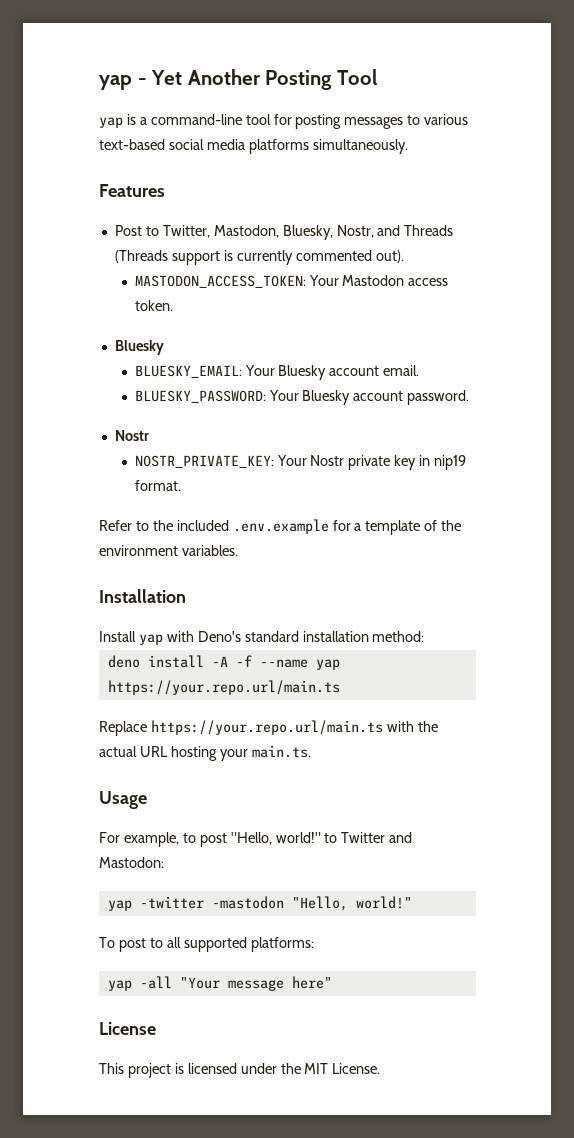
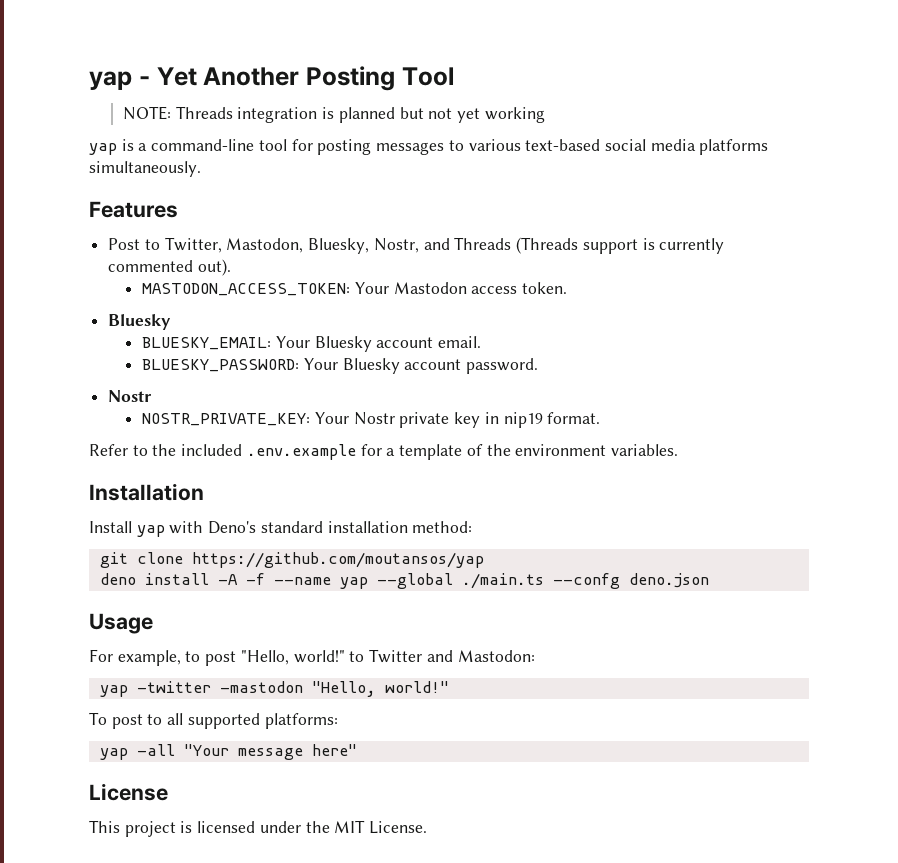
+ NOTE: Threads integration is planned but not yet working
+ git clone https://github.com/moutansos/yap
- deno install -A -f --name yap https://your.repo.url/main.ts
- Replace https://your.repo.url/main.ts with the actual URL hosting your main.ts.
+ deno install -A -f --name yap --global ./main.ts --confg deno.json

